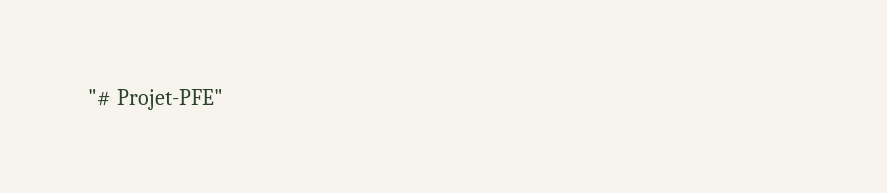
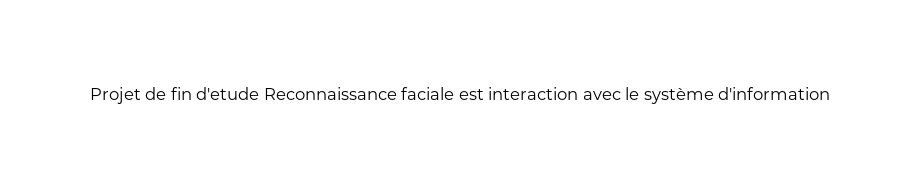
- "# Projet-PFE"
+ Projet de fin d'etude Reconnaissance faciale est interaction avec le système d'information

